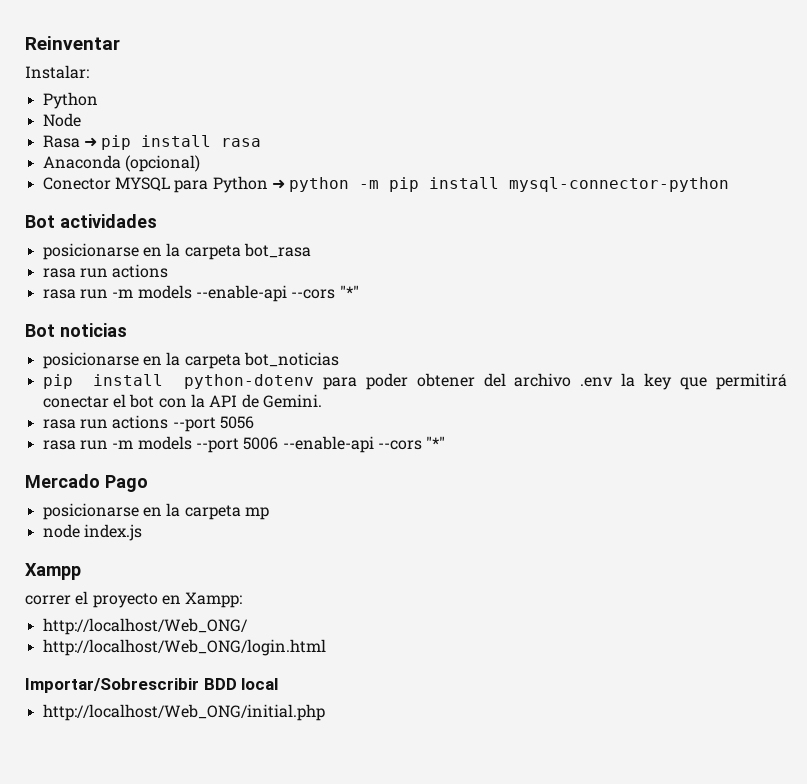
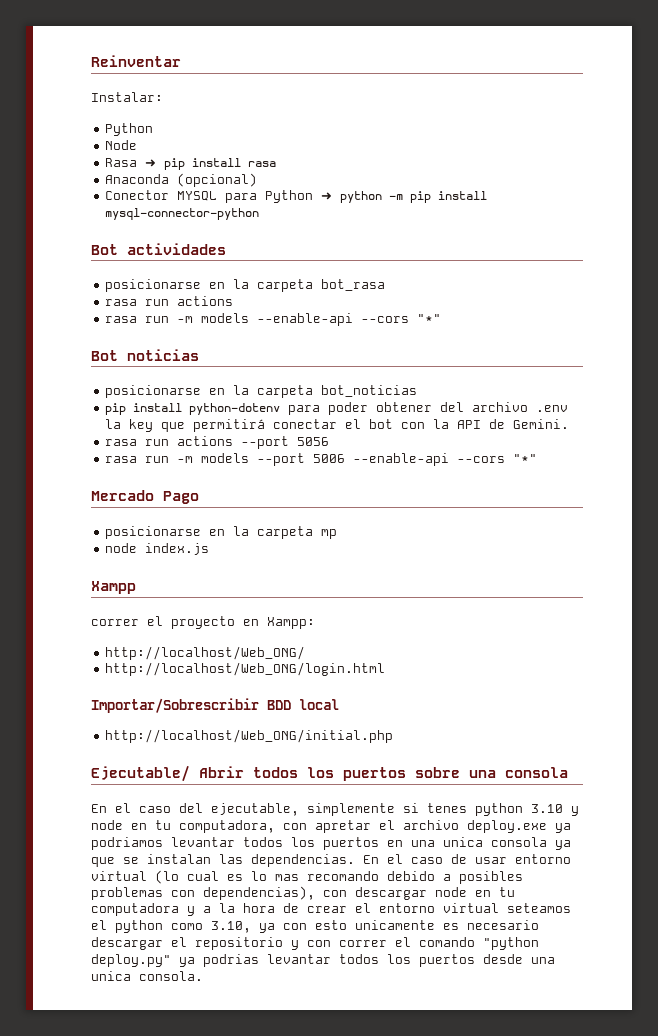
+ Ejecutable/ Abrir todos los puertos sobre una consola
+ En el caso del ejecutable, simplemente si tenes python 3.10 y node en tu computadora, con apretar el archivo deploy.exe ya podriamos levantar todos los puertos en una unica consola ya que se instalan las dependencias. En el caso de usar entorno virtual (lo cual es lo mas recomando debido a posibles problemas con dependencias), con descargar node en tu computadora y a la hora de crear el entorno virtual seteamos el python como 3.10, ya con esto unicamente es necesario descargar el repositorio y con correr el comando "python deploy.py" ya podrias levantar todos los puertos desde una unica consola.

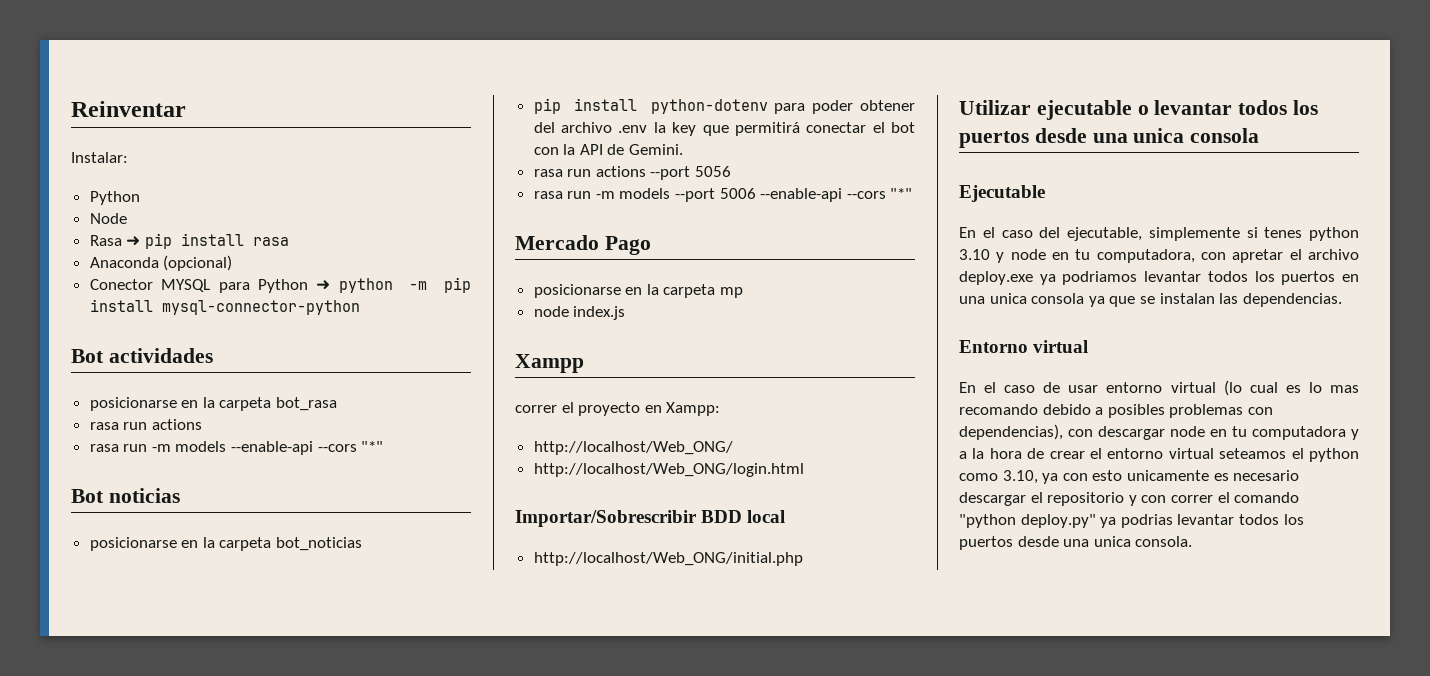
- Ejecutable/ Abrir todos los puertos sobre una consola
+ Utilizar ejecutable o levantar todos los puertos desde una unica consola
+ Ejecutable
- En el caso del ejecutable, simplemente si tenes python 3.10 y node en tu computadora, con apretar el archivo deploy.exe ya podriamos levantar todos los puertos en una unica consola ya que se instalan las dependencias. En el caso de usar entorno virtual (lo cual es lo mas recomando debido a posibles problemas con dependencias), con descargar node en tu computadora y a la hora de crear el entorno virtual seteamos el python como 3.10, ya con esto unicamente es necesario descargar el repositorio y con correr el comando "python deploy.py" ya podrias levantar todos los puertos desde una unica consola.
+ En el caso del ejecutable, simplemente si tenes python 3.10 y node en tu computadora, con apretar el archivo deploy.exe ya podriamos levantar todos los puertos en una unica consola ya que se instalan las dependencias.
+ Entorno virtual
+ En el caso de usar entorno virtual (lo cual es lo mas recomando debido a posibles problemas con dependencias), con descargar node en tu computadora y a la hora de crear el entorno virtual seteamos el python como 3.10, ya con esto unicamente es necesario descargar el repositorio y con correr el comando "python deploy.py" ya podrias levantar todos los puertos desde una unica consola.

